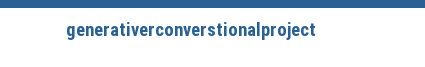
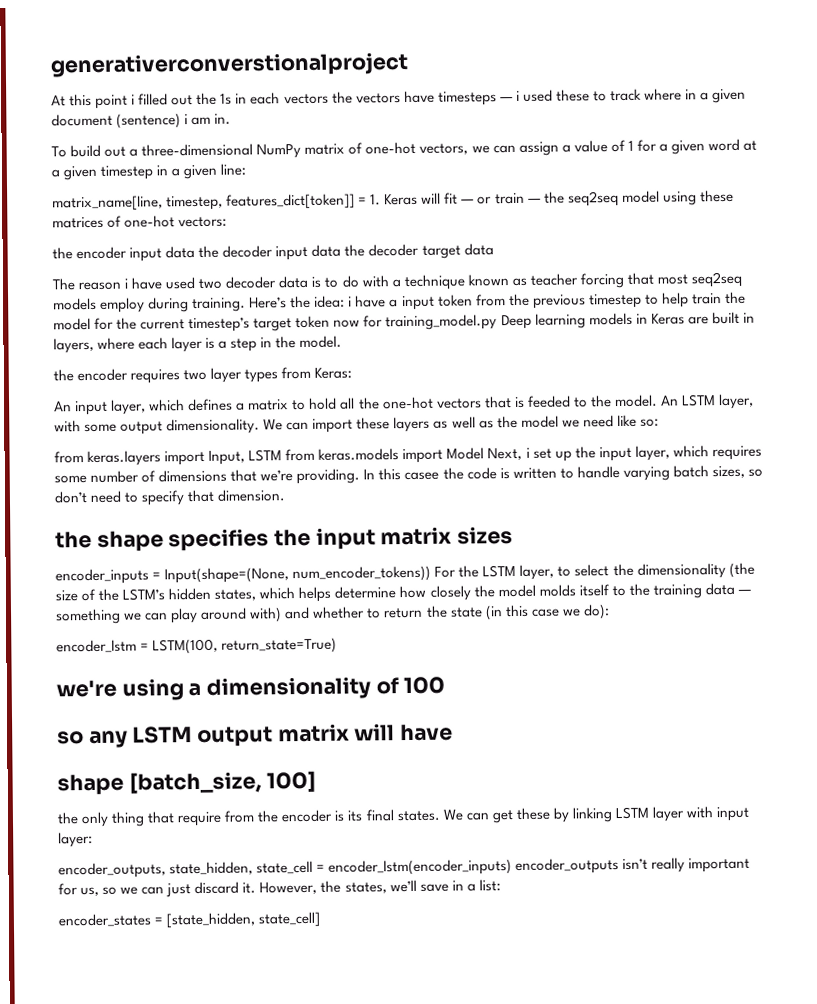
+ At this point i filled out the 1s in each vectors the vectors have timesteps — i used these to track where in a given document (sentence) i am in.
+ To build out a three-dimensional NumPy matrix of one-hot vectors, we can assign a value of 1 for a given word at a given timestep in a given line:
+ matrix_name[line, timestep, features_dict[token]] = 1. Keras will fit — or train — the seq2seq model using these matrices of one-hot vectors:
+ the encoder input data the decoder input data the decoder target data
+ The reason i have used two decoder data is to do with a technique known as teacher forcing that most seq2seq models employ during training. Here’s the idea: i have a input token from the previous timestep to help train the model for the current timestep’s target token now for training_model.py Deep learning models in Keras are built in layers, where each layer is a step in the model.
+ the encoder requires two layer types from Keras:
+ An input layer, which defines a matrix to hold all the one-hot vectors that is feeded to the model. An LSTM layer, with some output dimensionality. We can import these layers as well as the model we need like so:
+ from keras.layers import Input, LSTM from keras.models import Model Next, i set up the input layer, which requires some number of dimensions that we’re providing. In this casee the code is written to handle varying batch sizes, so don’t need to specify that dimension.
+ the shape specifies the input matrix sizes
+ encoder_inputs = Input(shape=(None, num_encoder_tokens)) For the LSTM layer, to select the dimensionality (the size of the LSTM’s hidden states, which helps determine how closely the model molds itself to the training data — something we can play around with) and whether to return the state (in this case we do):
+ encoder_lstm = LSTM(100, return_state=True)
+ we're using a dimensionality of 100
+ so any LSTM output matrix will have
+ shape [batch_size, 100]
+ the only thing that require from the encoder is its final states. We can get these by linking LSTM layer with input layer:
+ encoder_outputs, state_hidden, state_cell = encoder_lstm(encoder_inputs) encoder_outputs isn’t really important for us, so we can just discard it. However, the states, we’ll save in a list:
+ encoder_states = [state_hidden, state_cell]

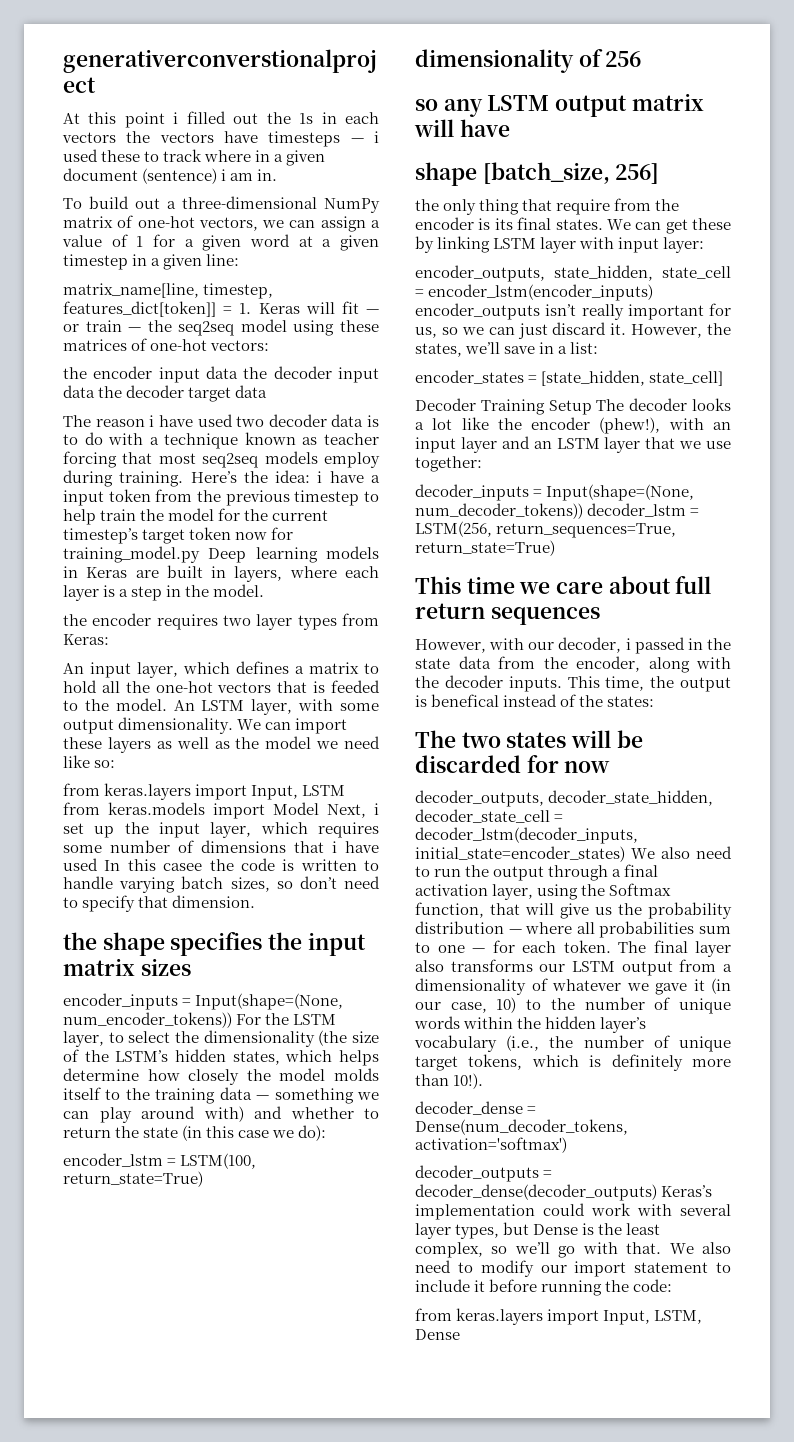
- from keras.layers import Input, LSTM from keras.models import Model Next, i set up the input layer, which requires some number of dimensions that we’re providing. In this casee the code is written to handle varying batch sizes, so don’t need to specify that dimension.
+ from keras.layers import Input, LSTM from keras.models import Model Next, i set up the input layer, which requires some number of dimensions that i have used In this casee the code is written to handle varying batch sizes, so don’t need to specify that dimension.
- we're using a dimensionality of 100
+ dimensionality of 256
- shape [batch_size, 100]
+ shape [batch_size, 256]
+ Decoder Training Setup The decoder looks a lot like the encoder (phew!), with an input layer and an LSTM layer that we use together:
+ decoder_inputs = Input(shape=(None, num_decoder_tokens)) decoder_lstm = LSTM(256, return_sequences=True, return_state=True)
+ This time we care about full return sequences
+ However, with our decoder, i passed in the state data from the encoder, along with the decoder inputs. This time, the output is benefical instead of the states:
+ The two states will be discarded for now
+ decoder_outputs, decoder_state_hidden, decoder_state_cell = decoder_lstm(decoder_inputs, initial_state=encoder_states) We also need to run the output through a final activation layer, using the Softmax function, that will give us the probability distribution — where all probabilities sum to one — for each token. The final layer also transforms our LSTM output from a dimensionality of whatever we gave it (in our case, 10) to the number of unique words within the hidden layer’s vocabulary (i.e., the number of unique target tokens, which is definitely more than 10!).
+ decoder_dense = Dense(num_decoder_tokens, activation='softmax')
+ decoder_outputs = decoder_dense(decoder_outputs) Keras’s implementation could work with several layer types, but Dense is the least complex, so we’ll go with that. We also need to modify our import statement to include it before running the code:
+ from keras.layers import Input, LSTM, Dense

